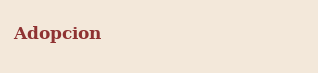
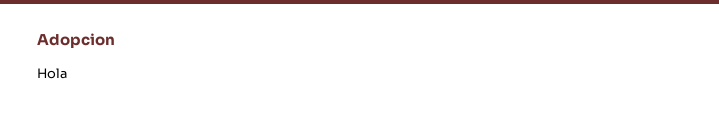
+ Hola

